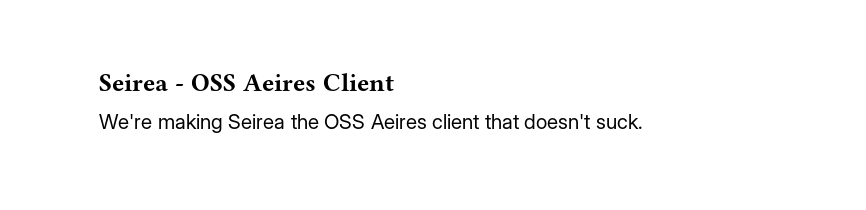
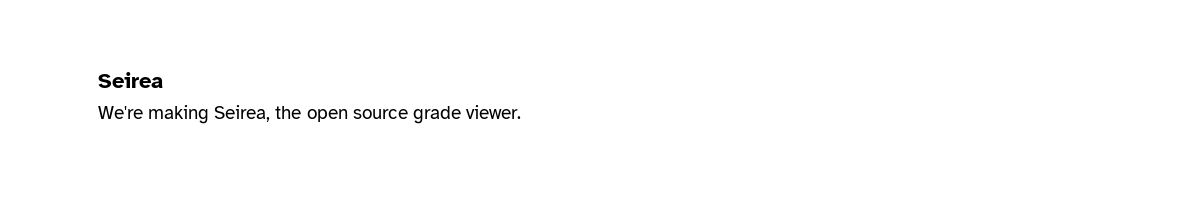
- Seirea - OSS Aeires Client
- We're making Seirea the OSS Aeires client that doesn't suck.
+ Seirea
+ We're making Seirea, the open source grade viewer.

